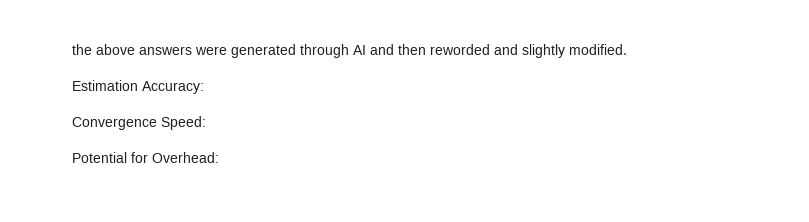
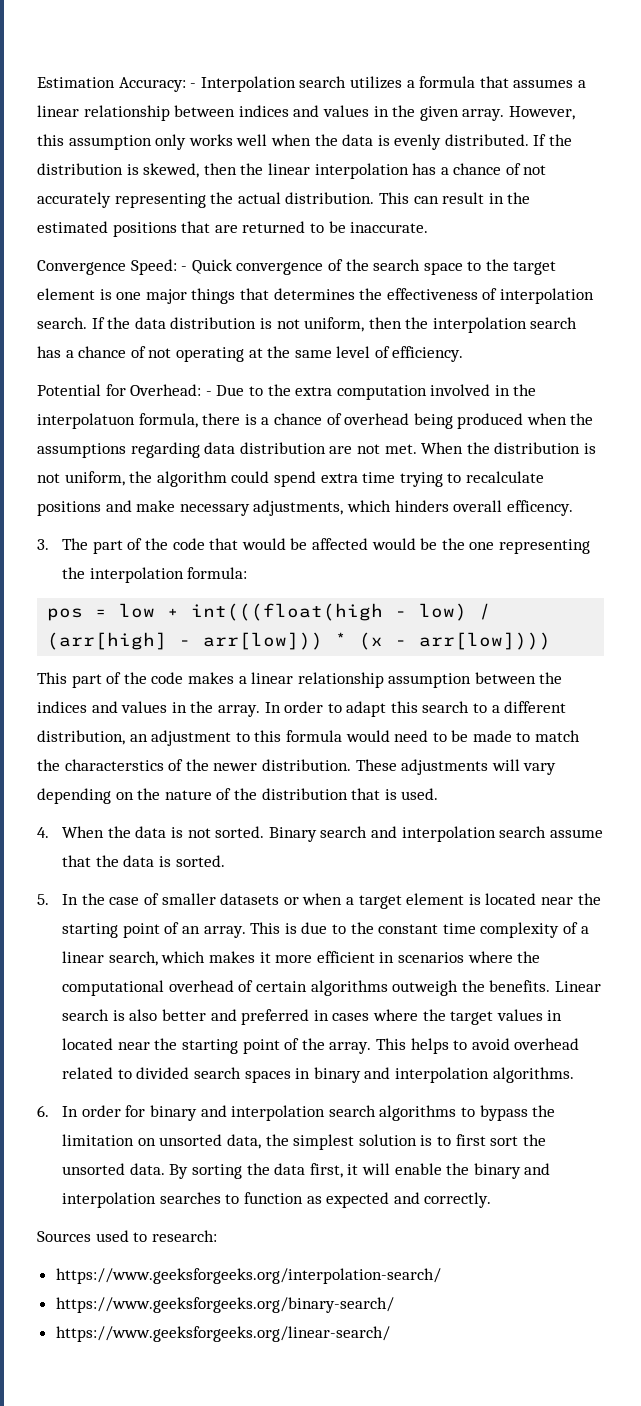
- the above answers were generated through AI and then reworded and slightly modified.
- Estimation Accuracy:
- Convergence Speed:
- Potential for Overhead:
+ Estimation Accuracy: - Interpolation search utilizes a formula that assumes a linear relationship between indices and values in the given array. However, this assumption only works well when the data is evenly distributed. If the distribution is skewed, then the linear interpolation has a chance of not accurately representing the actual distribution. This can result in the estimated positions that are returned to be inaccurate.
+ Convergence Speed: - Quick convergence of the search space to the target element is one major things that determines the effectiveness of interpolation search. If the data distribution is not uniform, then the interpolation search has a chance of not operating at the same level of efficiency.
+ Potential for Overhead: - Due to the extra computation involved in the interpolatuon formula, there is a chance of overhead being produced when the assumptions regarding data distribution are not met. When the distribution is not uniform, the algorithm could spend extra time trying to recalculate positions and make necessary adjustments, which hinders overall efficency.
+ 3. The part of the code that would be affected would be the one representing the interpolation formula:
+ pos = low + int(((float(high - low) / (arr[high] - arr[low])) * (x - arr[low])))
+ This part of the code makes a linear relationship assumption between the indices and values in the array. In order to adapt this search to a different distribution, an adjustment to this formula would need to be made to match the characterstics of the newer distribution. These adjustments will vary depending on the nature of the distribution that is used.
+ 4. When the data is not sorted. Binary search and interpolation search assume that the data is sorted.
+ 5. In the case of smaller datasets or when a target element is located near the starting point of an array. This is due to the constant time complexity of a linear search, which makes it more efficient in scenarios where the computational overhead of certain algorithms outweigh the benefits. Linear search is also better and preferred in cases where the target values in located near the starting point of the array. This helps to avoid overhead related to divided search spaces in binary and interpolation algorithms.
+ 6. In order for binary and interpolation search algorithms to bypass the limitation on unsorted data, the simplest solution is to first sort the unsorted data. By sorting the data first, it will enable the binary and interpolation searches to function as expected and correctly.
+ Sources used to research:
+ https://www.geeksforgeeks.org/interpolation-search/
+ https://www.geeksforgeeks.org/binary-search/
+ https://www.geeksforgeeks.org/linear-search/

